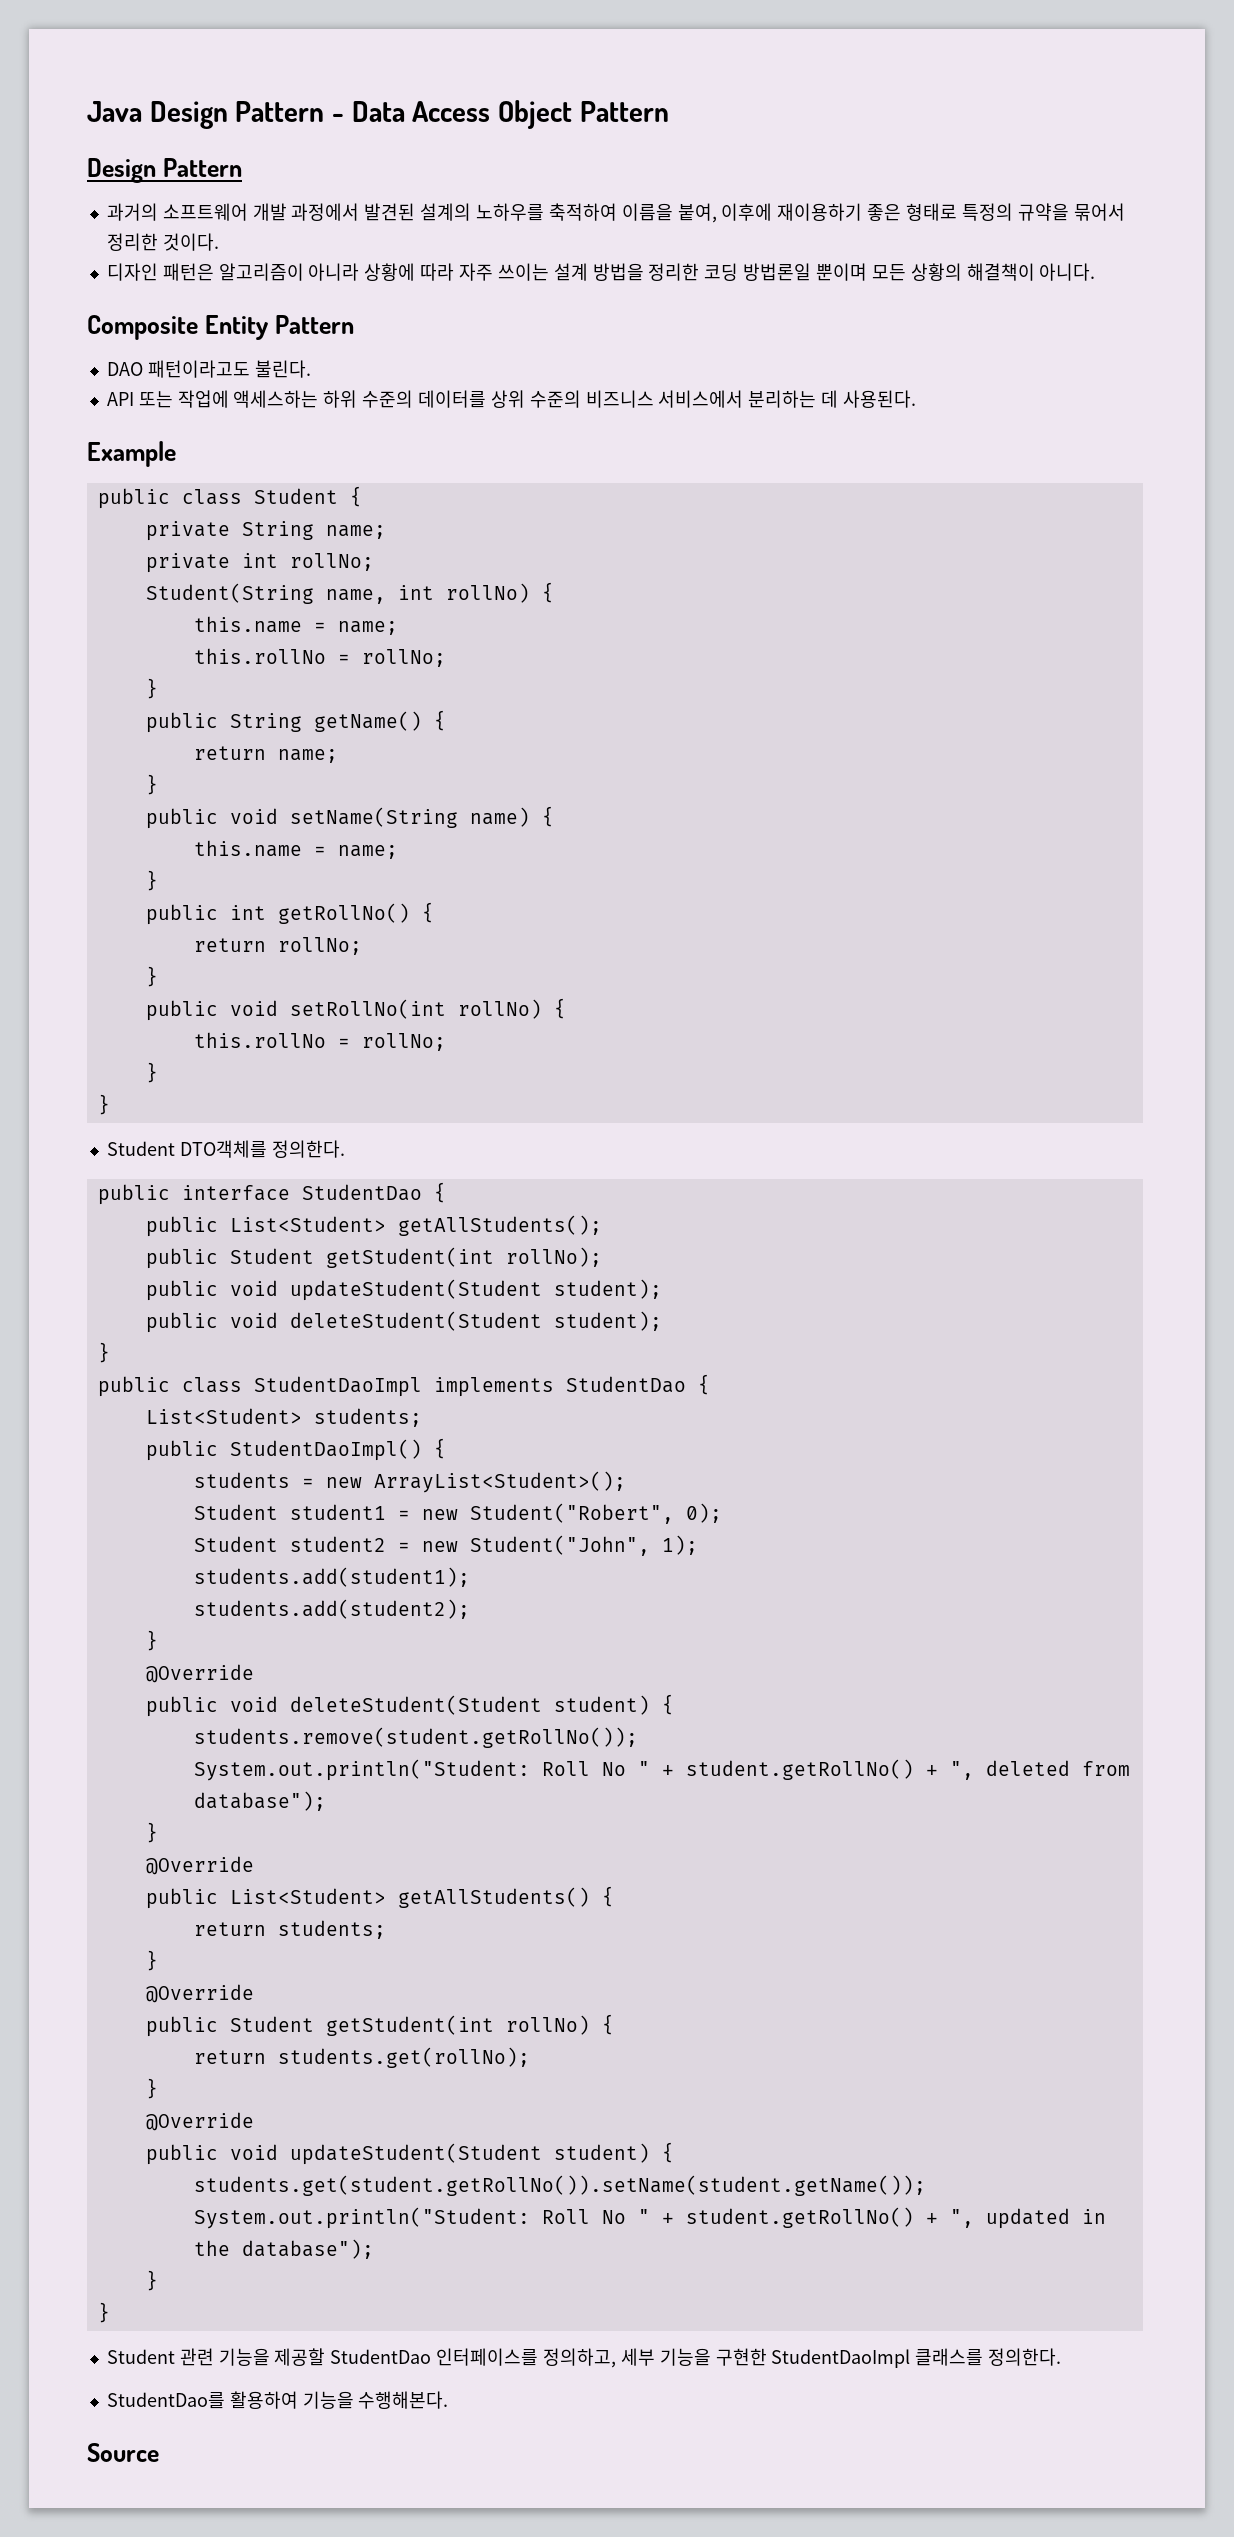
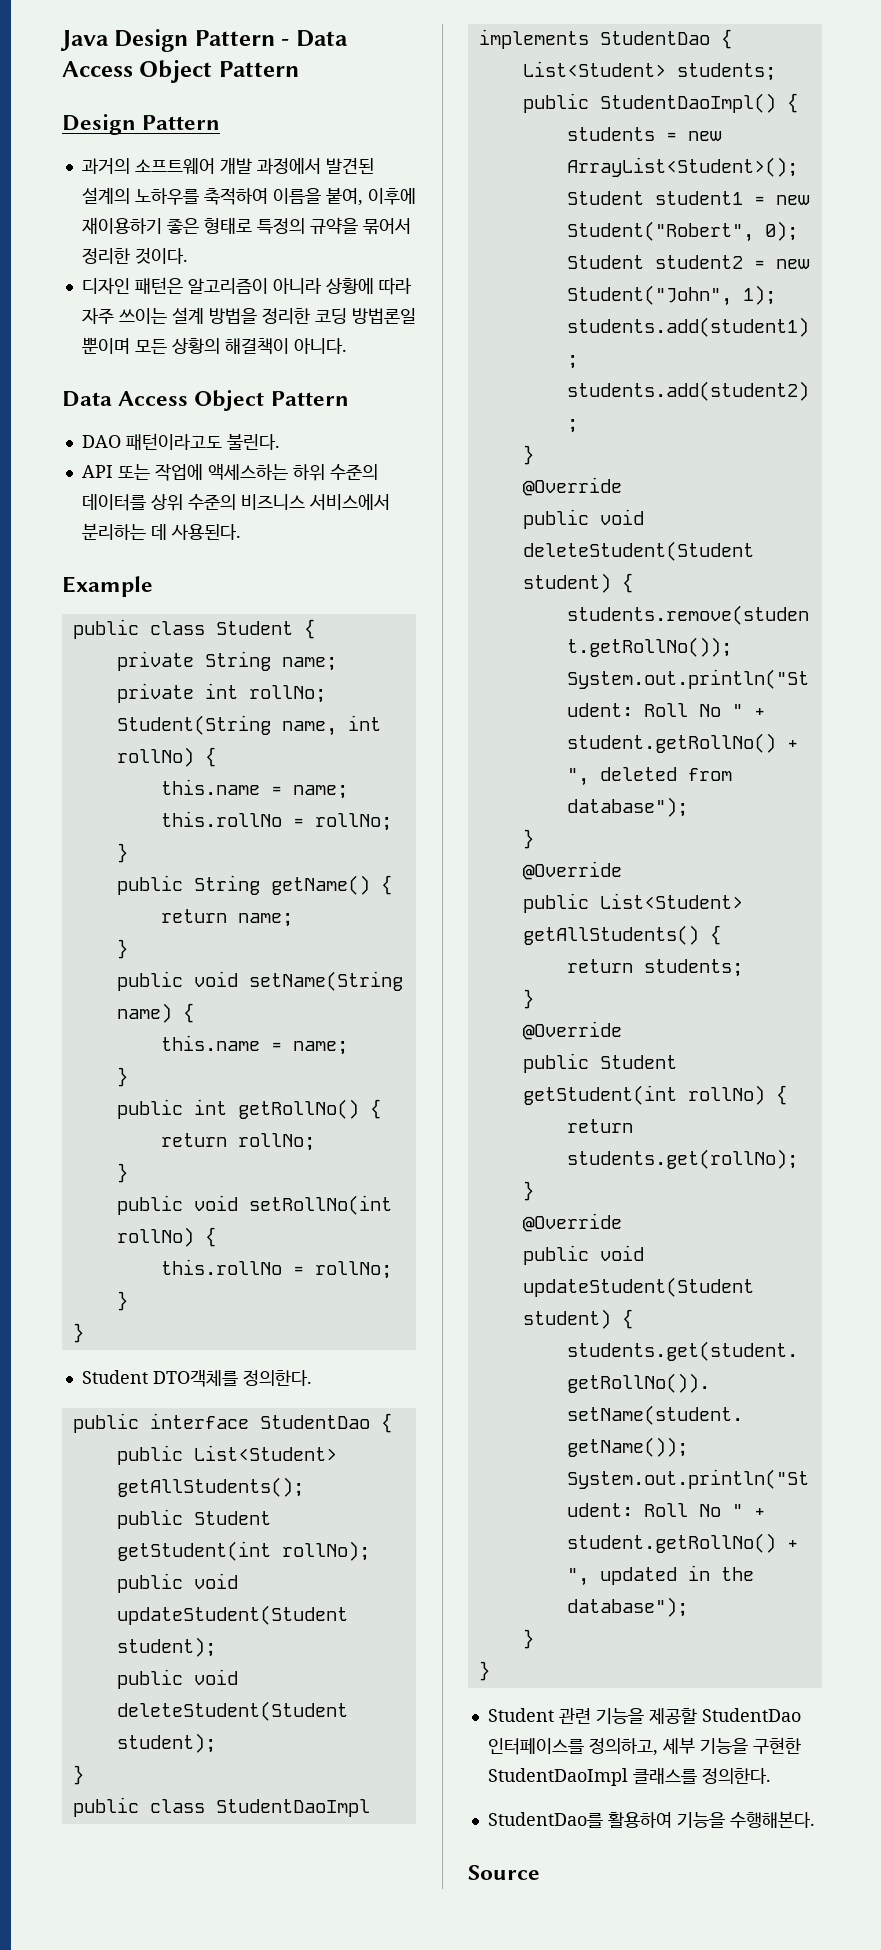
  디자인 패턴은 알고리즘이 아니라 상황에 따라 자주 쓰이는 설계 방법을 정리한 코딩 방법론일 뿐이며 모든 상황의 해결책이 아니다.
- Composite Entity Pattern
+ Data Access Object Pattern

